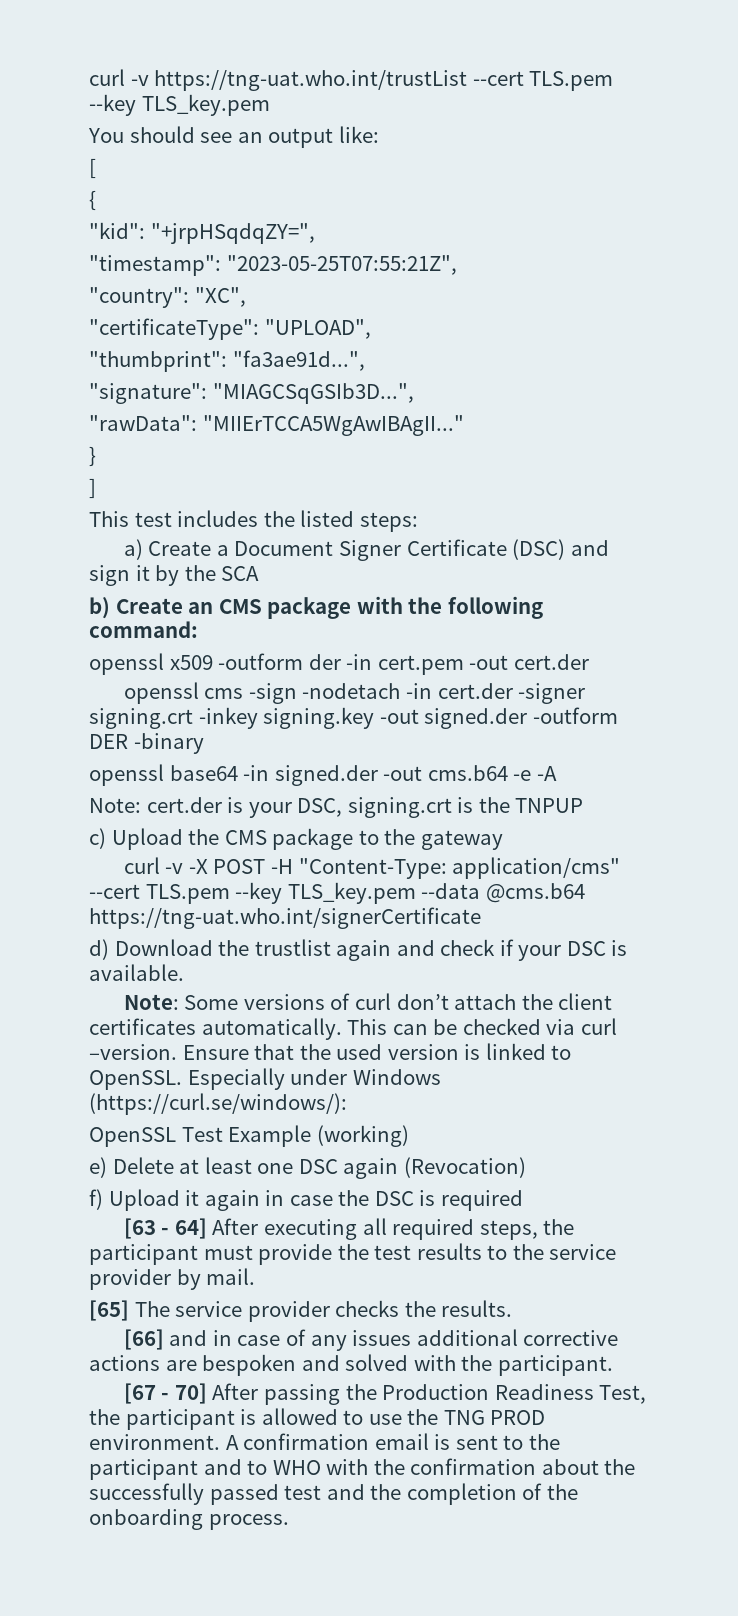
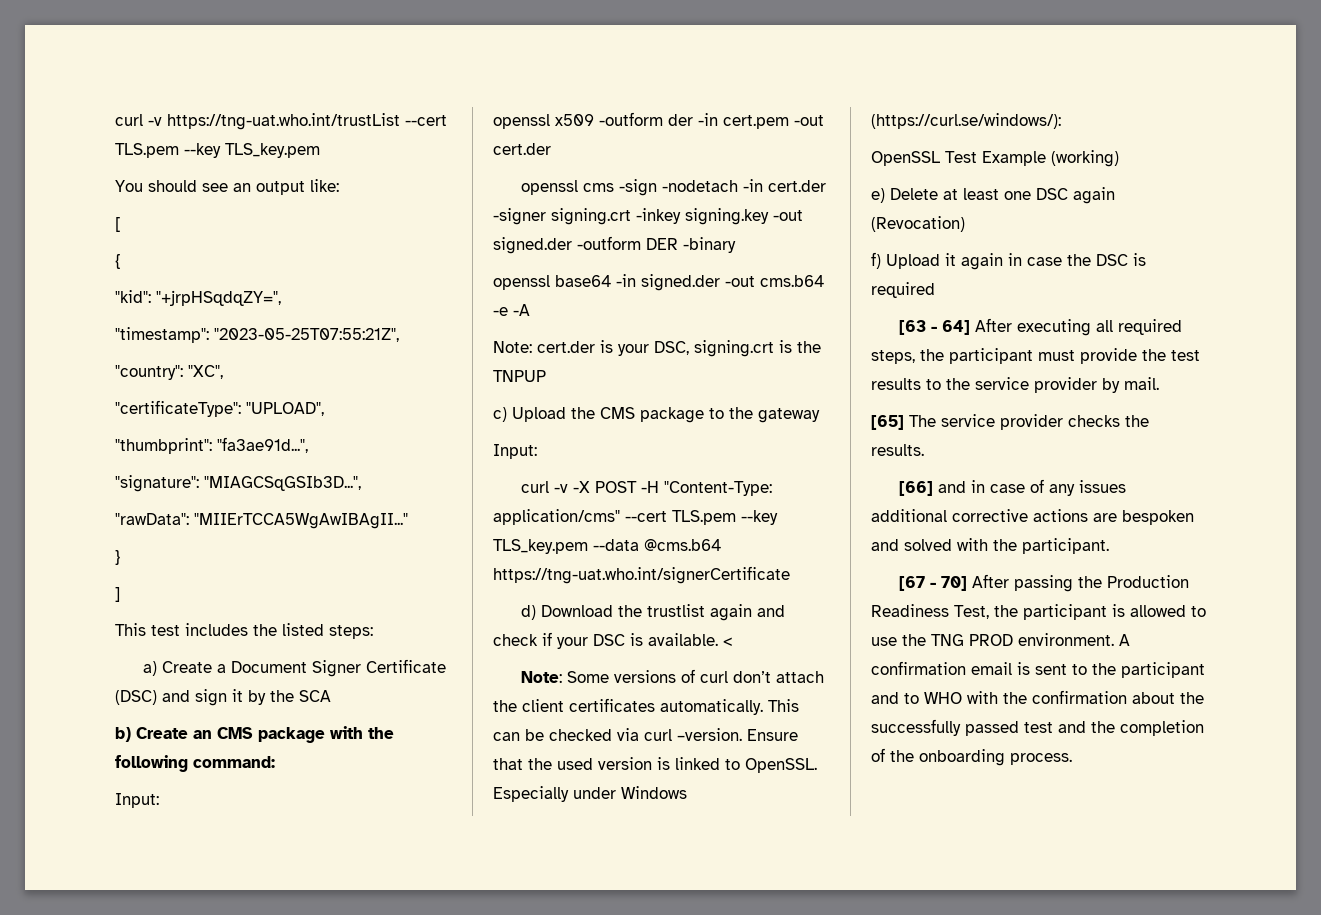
  b) Create an CMS package with the following command:
+ Input:
  c) Upload the CMS package to the gateway
+ Input:
+ <

